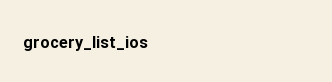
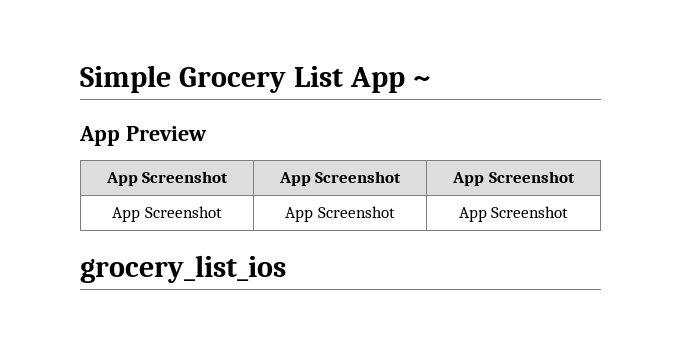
+ Simple Grocery List App ~
+ App Preview
+ App Screenshot | App Screenshot | App Screenshot
+ App Screenshot | App Screenshot | App Screenshot

